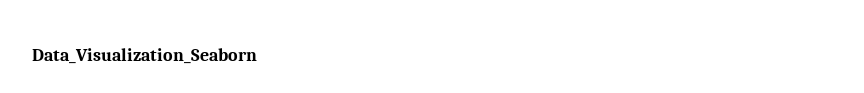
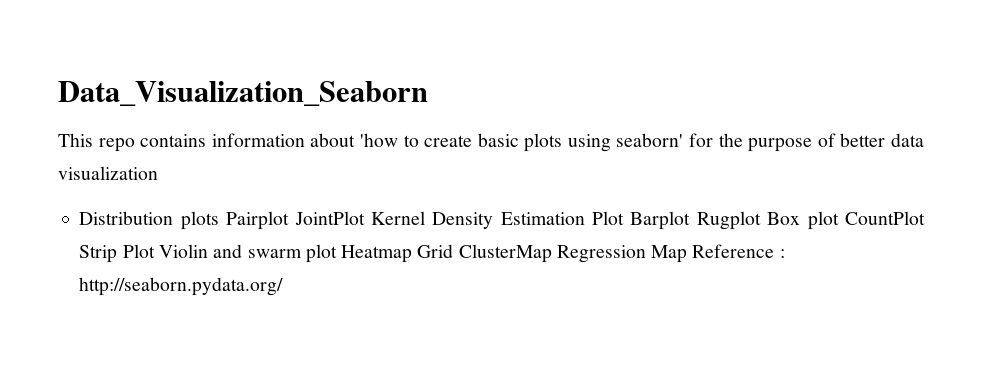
+ This repo contains information about 'how to create basic plots using seaborn' for the purpose of better data visualization
+ Distribution plots Pairplot JointPlot Kernel Density Estimation Plot Barplot Rugplot Box plot CountPlot Strip Plot Violin and swarm plot Heatmap Grid ClusterMap Regression Map Reference : http://seaborn.pydata.org/

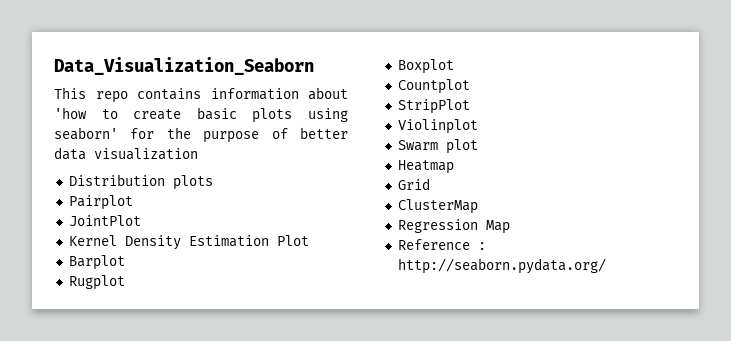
- Distribution plots Pairplot JointPlot Kernel Density Estimation Plot Barplot Rugplot Box plot CountPlot Strip Plot Violin and swarm plot Heatmap Grid ClusterMap Regression Map Reference : http://seaborn.pydata.org/
+ Distribution plots
+ Pairplot
+ JointPlot
+ Kernel Density Estimation Plot
+ Barplot
+ Rugplot
+ Boxplot
+ Countplot
+ StripPlot
+ Violinplot
+ Swarm plot
+ Heatmap
+ Grid
+ ClusterMap
+ Regression Map
+ Reference : http://seaborn.pydata.org/

